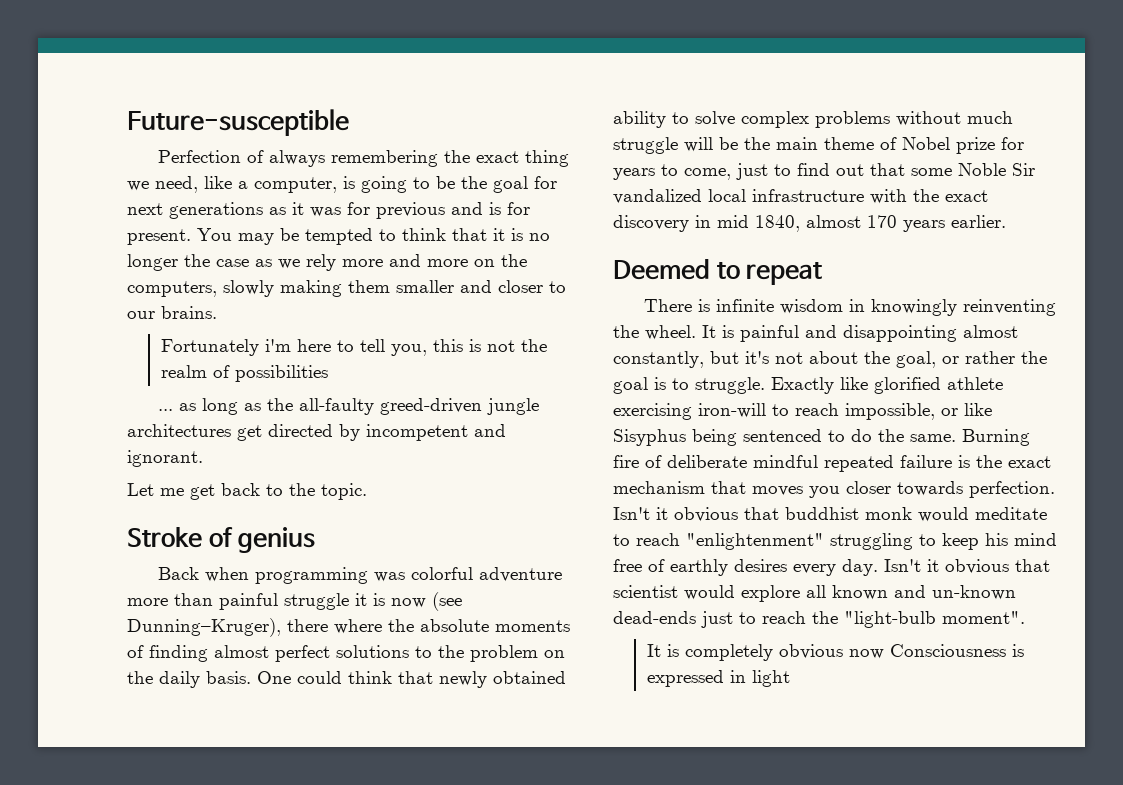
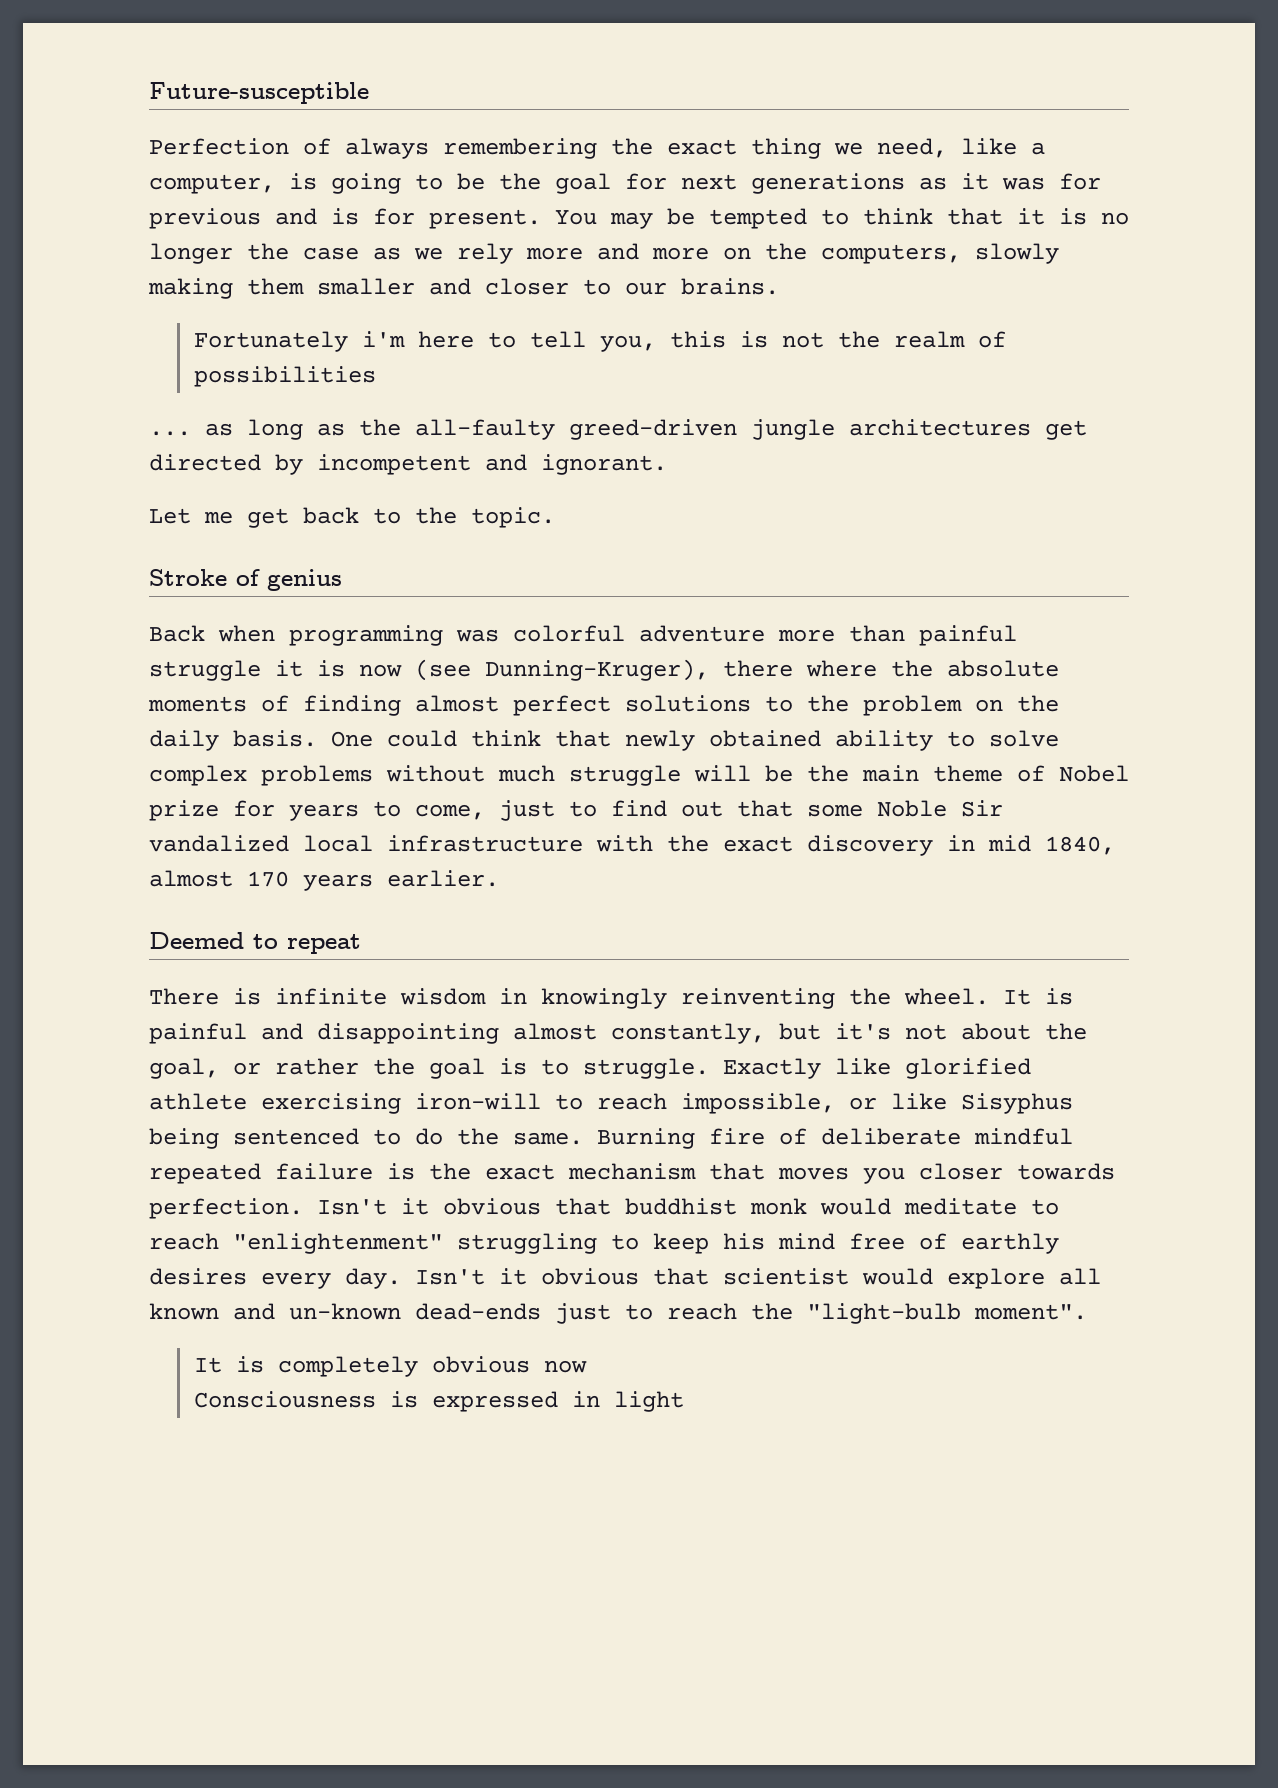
- It is completely obvious now Consciousness is expressed in light
+ It is completely obvious now
+ Consciousness is expressed in light

